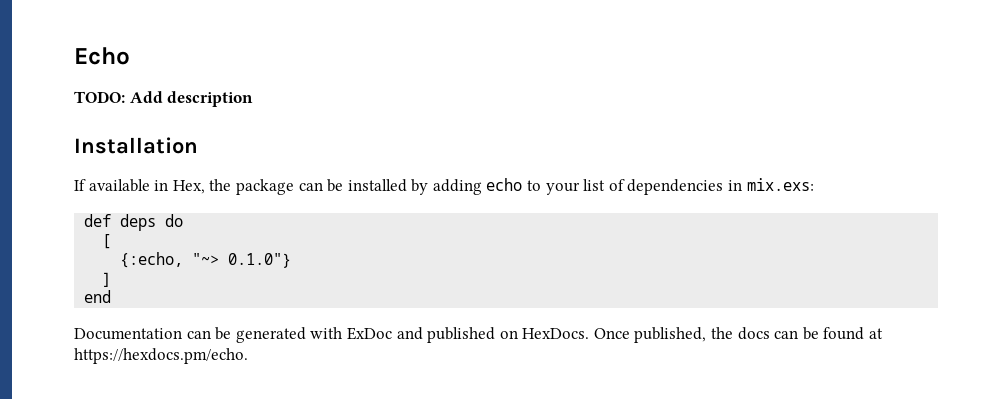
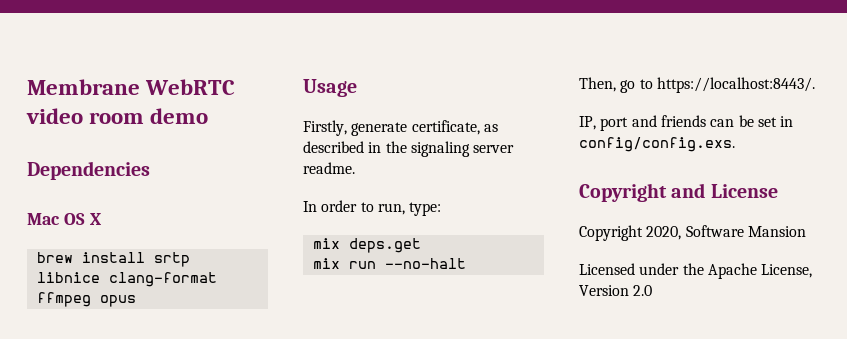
- Echo
- TODO: Add description
- Installation
- If available in Hex, the package can be installed by adding echo to your list of dependencies in mix.exs:
- def deps do
- [
- {:echo, "~> 0.1.0"}
- ]
- end
- Documentation can be generated with ExDoc and published on HexDocs. Once published, the docs can be found at https://hexdocs.pm/echo.
+ Membrane WebRTC video room demo
+ Dependencies
+ Mac OS X
+ brew install srtp libnice clang-format ffmpeg opus
+ Usage
+ Firstly, generate certificate, as described in the signaling server readme.
+ In order to run, type:
+ mix deps.get
+ mix run --no-halt
+ Then, go to https://localhost:8443/.
+ IP, port and friends can be set in config/config.exs.
+ Copyright and License
+ Copyright 2020, Software Mansion
+ Licensed under the Apache License, Version 2.0

